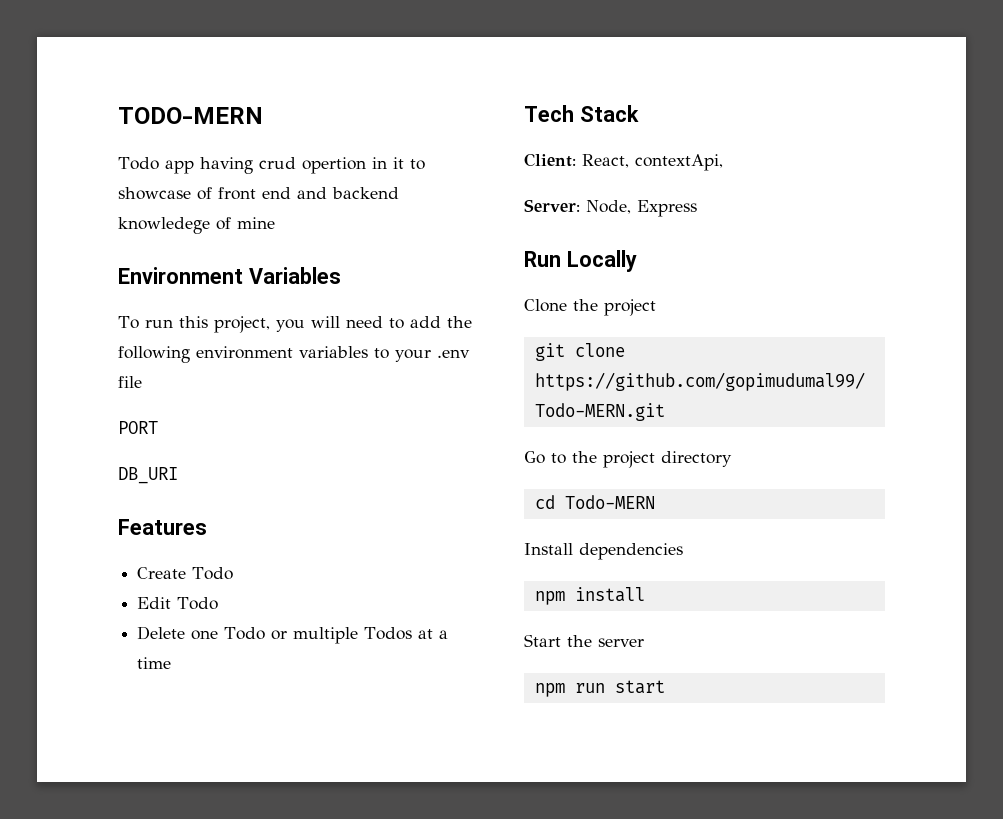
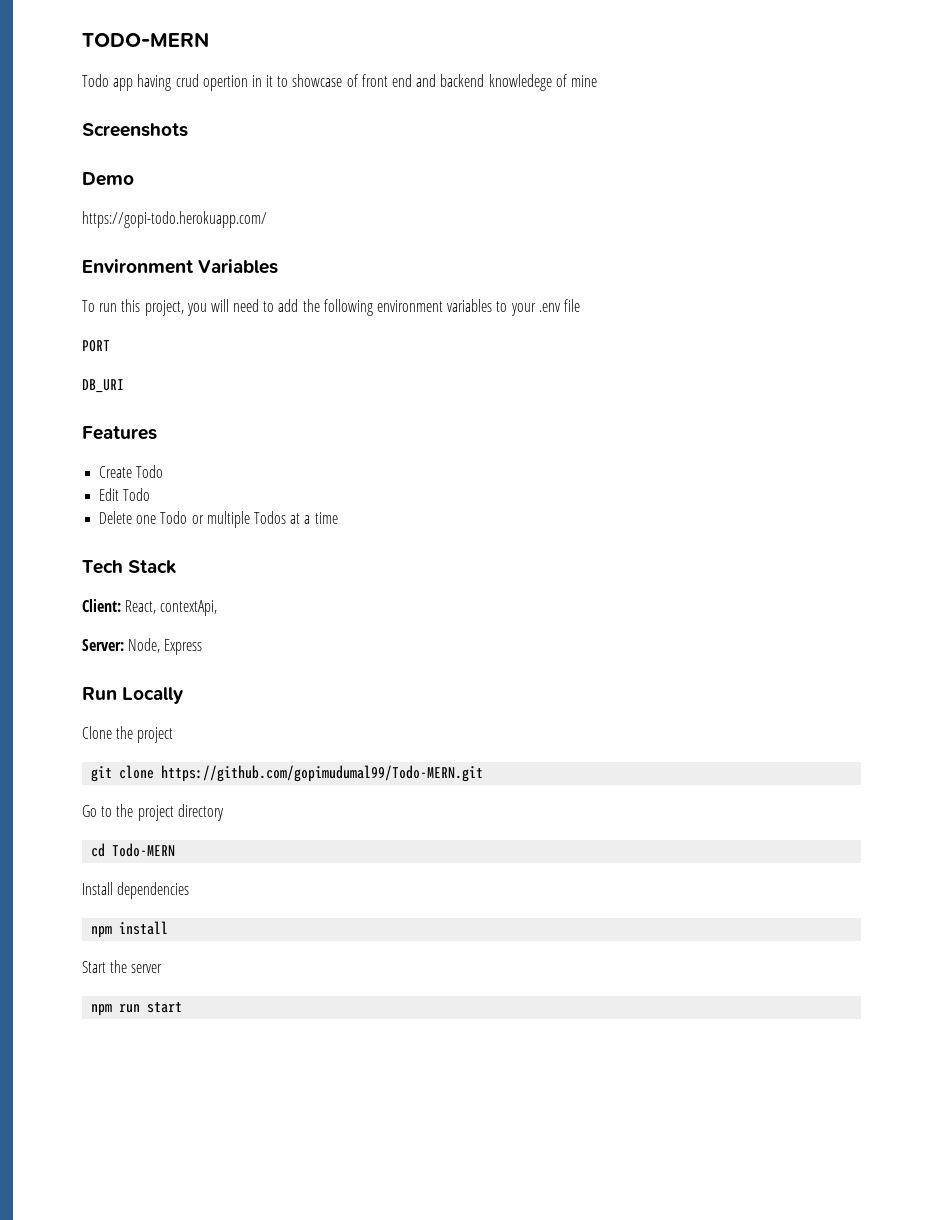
+ Screenshots
+ Demo
+ https://gopi-todo.herokuapp.com/

